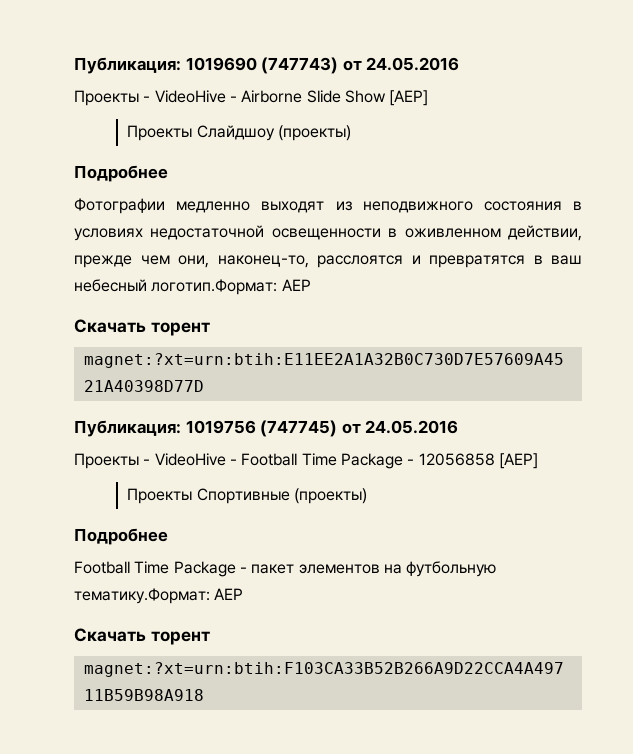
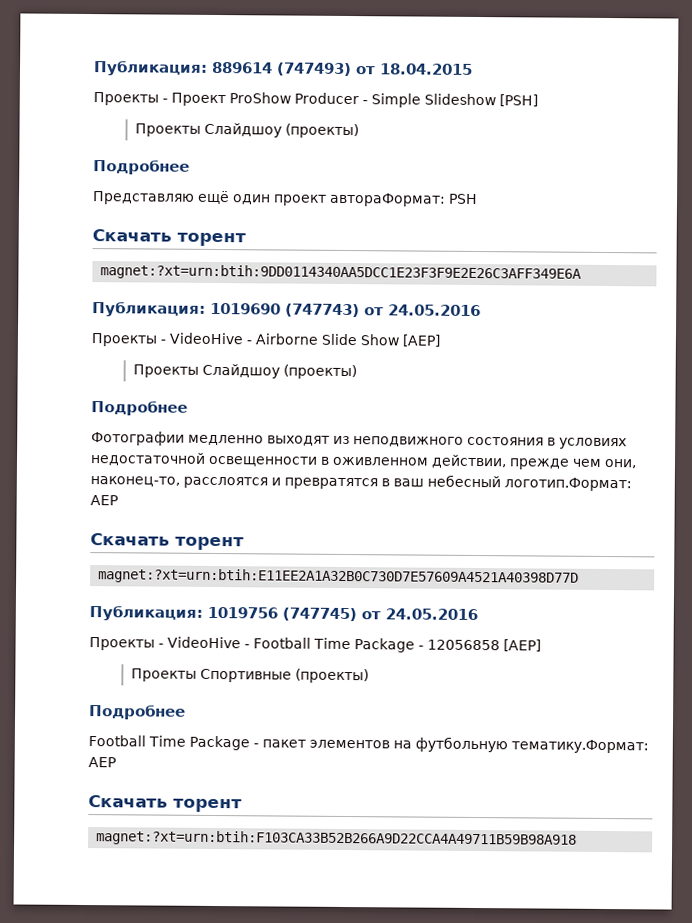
+ Публикация: 889614 (747493) от 18.04.2015
+ Проекты - Проект ProShow Producer - Simple Slideshow [PSH]
+ Проекты Слайдшоу (проекты)
+ Подробнее
+ Представляю ещё один проект автораФормат: PSH
+ Скачать торент
+ magnet:?xt=urn:btih:9DD0114340AA5DCC1E23F3F9E2E26C3AFF349E6A

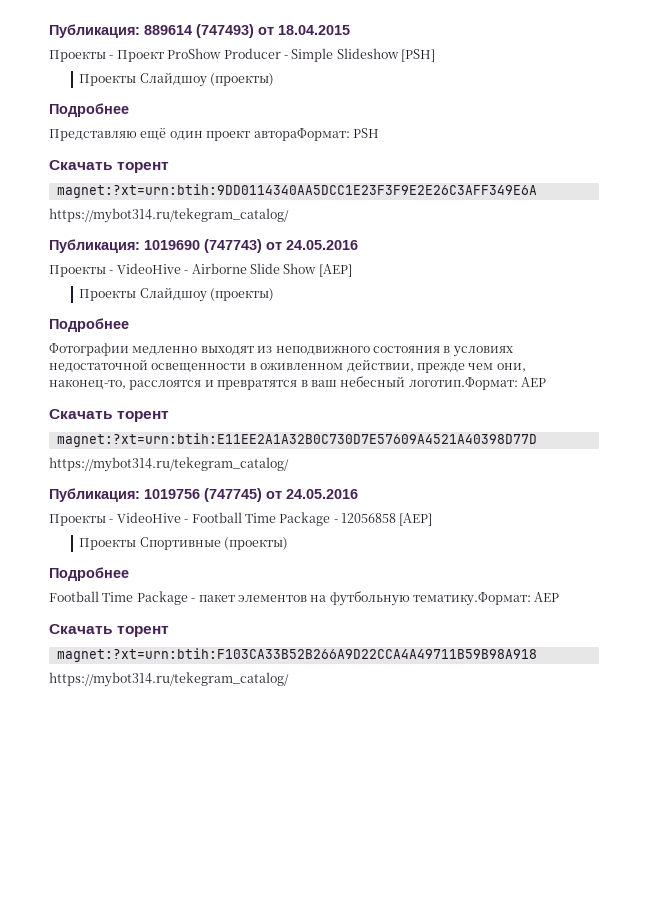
  magnet:?xt=urn:btih:9DD0114340AA5DCC1E23F3F9E2E26C3AFF349E6A
+ https://mybot314.ru/tekegram_catalog/
  magnet:?xt=urn:btih:E11EE2A1A32B0C730D7E57609A4521A40398D77D
+ https://mybot314.ru/tekegram_catalog/
  magnet:?xt=urn:btih:F103CA33B52B266A9D22CCA4A49711B59B98A918
+ https://mybot314.ru/tekegram_catalog/

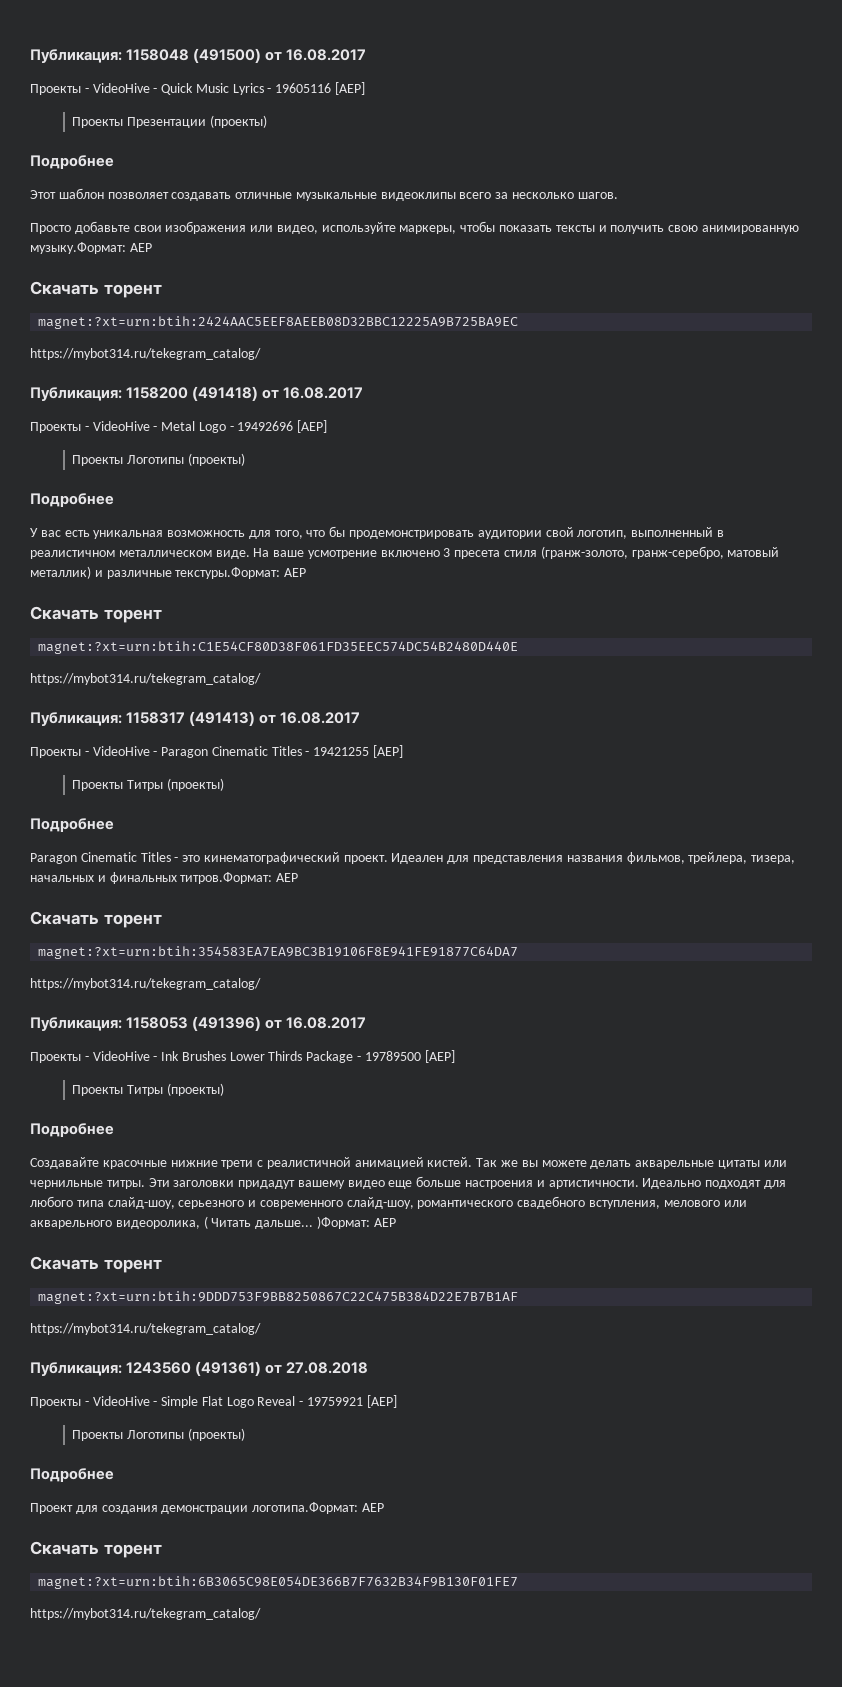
- Публикация: 889614 (747493) от 18.04.2015
- Проекты - Проект ProShow Producer - Simple Slideshow [PSH]
- Проекты Слайдшоу (проекты)
+ Публикация: 1158048 (491500) от 16.08.2017
+ Проекты - VideoHive - Quick Music Lyrics - 19605116 [AEP]
+ Проекты Презентации (проекты)
  Подробнее
- Представляю ещё один проект автораФормат: PSH
+ Этот шаблон позволяет создавать отличные музыкальные видеоклипы всего за несколько шагов.
+ Просто добавьте свои изображения или видео, используйте маркеры, чтобы показать тексты и получить свою анимированную музыку.Формат: AEP
  Скачать торент
- magnet:?xt=urn:btih:9DD0114340AA5DCC1E23F3F9E2E26C3AFF349E6A
+ magnet:?xt=urn:btih:2424AAC5EEF8AEEB08D32BBC12225A9B725BA9EC
  https://mybot314.ru/tekegram_catalog/
- Публикация: 1019690 (747743) от 24.05.2016
- Проекты - VideoHive - Airborne Slide Show [AEP]
- Проекты Слайдшоу (проекты)
+ Публикация: 1158200 (491418) от 16.08.2017
+ Проекты - VideoHive - Metal Logo - 19492696 [AEP]
+ Проекты Логотипы (проекты)
  Подробнее
- Фотографии медленно выходят из неподвижного состояния в условиях недостаточной освещенности в оживленном действии, прежде чем они, наконец-то, расслоятся и превратятся в ваш небесный логотип.Формат: AEP
+ У вас есть уникальная возможность для того, что бы продемонстрировать аудитории свой логотип, выполненный в реалистичном металлическом виде. На ваше усмотрение включено 3 пресета стиля (гранж-золото, гранж-серебро, матовый металлик) и различные текстуры.Формат: AEP
  Скачать торент
- magnet:?xt=urn:btih:E11EE2A1A32B0C730D7E57609A4521A40398D77D
+ magnet:?xt=urn:btih:C1E54CF80D38F061FD35EEC574DC54B2480D440E
  https://mybot314.ru/tekegram_catalog/
- Публикация: 1019756 (747745) от 24.05.2016
- Проекты - VideoHive - Football Time Package - 12056858 [AEP]
- Проекты Спортивные (проекты)
+ Публикация: 1158317 (491413) от 16.08.2017
+ Проекты - VideoHive - Paragon Cinematic Titles - 19421255 [AEP]
+ Проекты Титры (проекты)
  Подробнее
- Football Time Package - пакет элементов на футбольную тематику.Формат: AEP
+ Paragon Cinematic Titles - это кинематографический проект. Идеален для представления названия фильмов, трейлера, тизера, начальных и финальных титров.Формат: AEP
  Скачать торент
- magnet:?xt=urn:btih:F103CA33B52B266A9D22CCA4A49711B59B98A918
+ magnet:?xt=urn:btih:354583EA7EA9BC3B19106F8E941FE91877C64DA7
+ https://mybot314.ru/tekegram_catalog/
+ Публикация: 1158053 (491396) от 16.08.2017
+ Проекты - VideoHive - Ink Brushes Lower Thirds Package - 19789500 [AEP]
+ Проекты Титры (проекты)
+ Подробнее
+ Создавайте красочные нижние трети с реалистичной анимацией кистей. Так же вы можете делать акварельные цитаты или чернильные титры. Эти заголовки придадут вашему видео еще больше настроения и артистичности. Идеально подходят для любого типа слайд-шоу, серьезного и современного слайд-шоу, романтического свадебного вступления, мелового или акварельного видеоролика, ( Читать дальше... )Формат: AEP
+ Скачать торент
+ magnet:?xt=urn:btih:9DDD753F9BB8250867C22C475B384D22E7B7B1AF
+ https://mybot314.ru/tekegram_catalog/
+ Публикация: 1243560 (491361) от 27.08.2018
+ Проекты - VideoHive - Simple Flat Logo Reveal - 19759921 [AEP]
+ Проекты Логотипы (проекты)
+ Подробнее
+ Проект для создания демонстрации логотипа.Формат: AEP
+ Скачать торент
+ magnet:?xt=urn:btih:6B3065C98E054DE366B7F7632B34F9B130F01FE7

